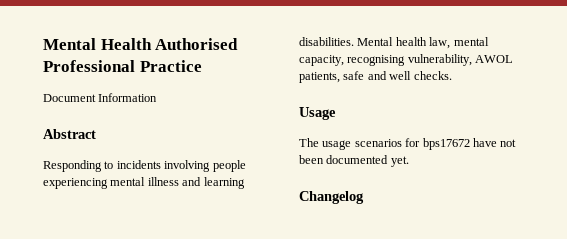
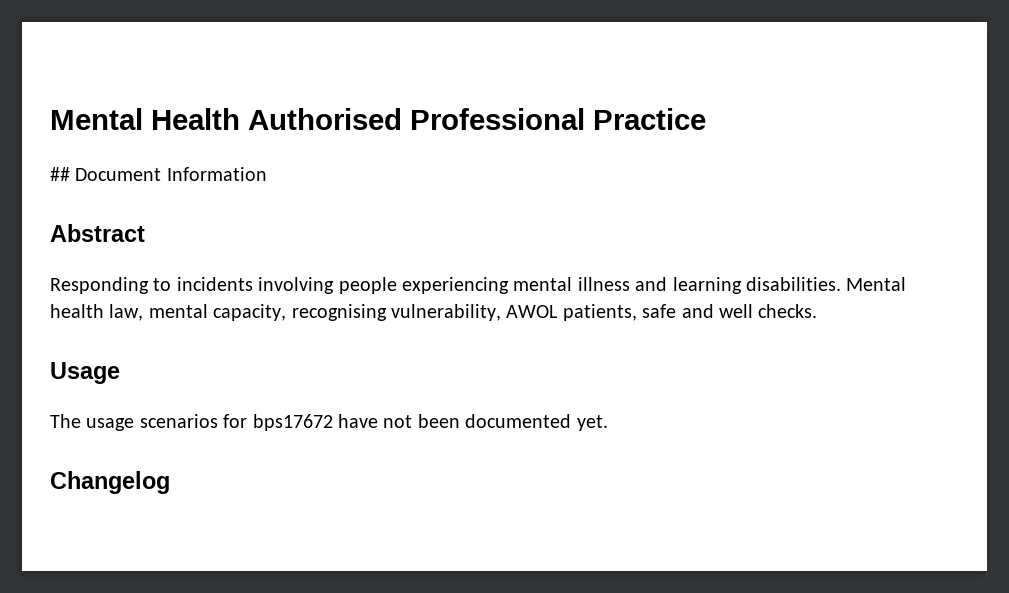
- Document Information
+ ## Document Information

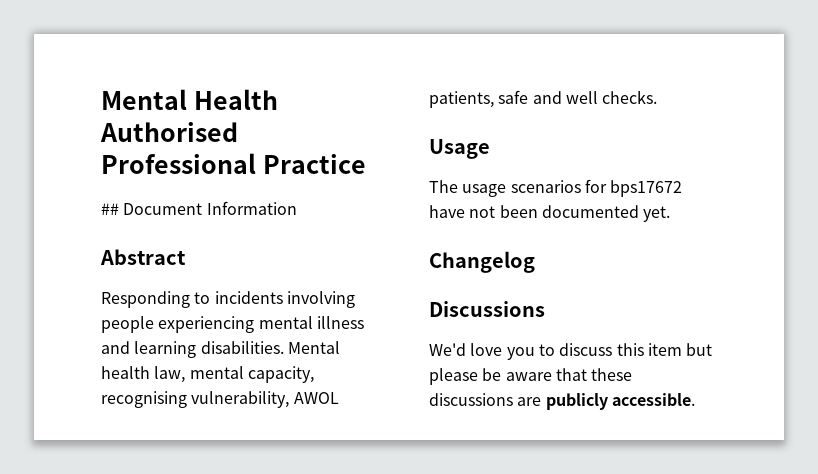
+ Discussions
+ We'd love you to discuss this item but please be aware that these discussions are publicly accessible.

